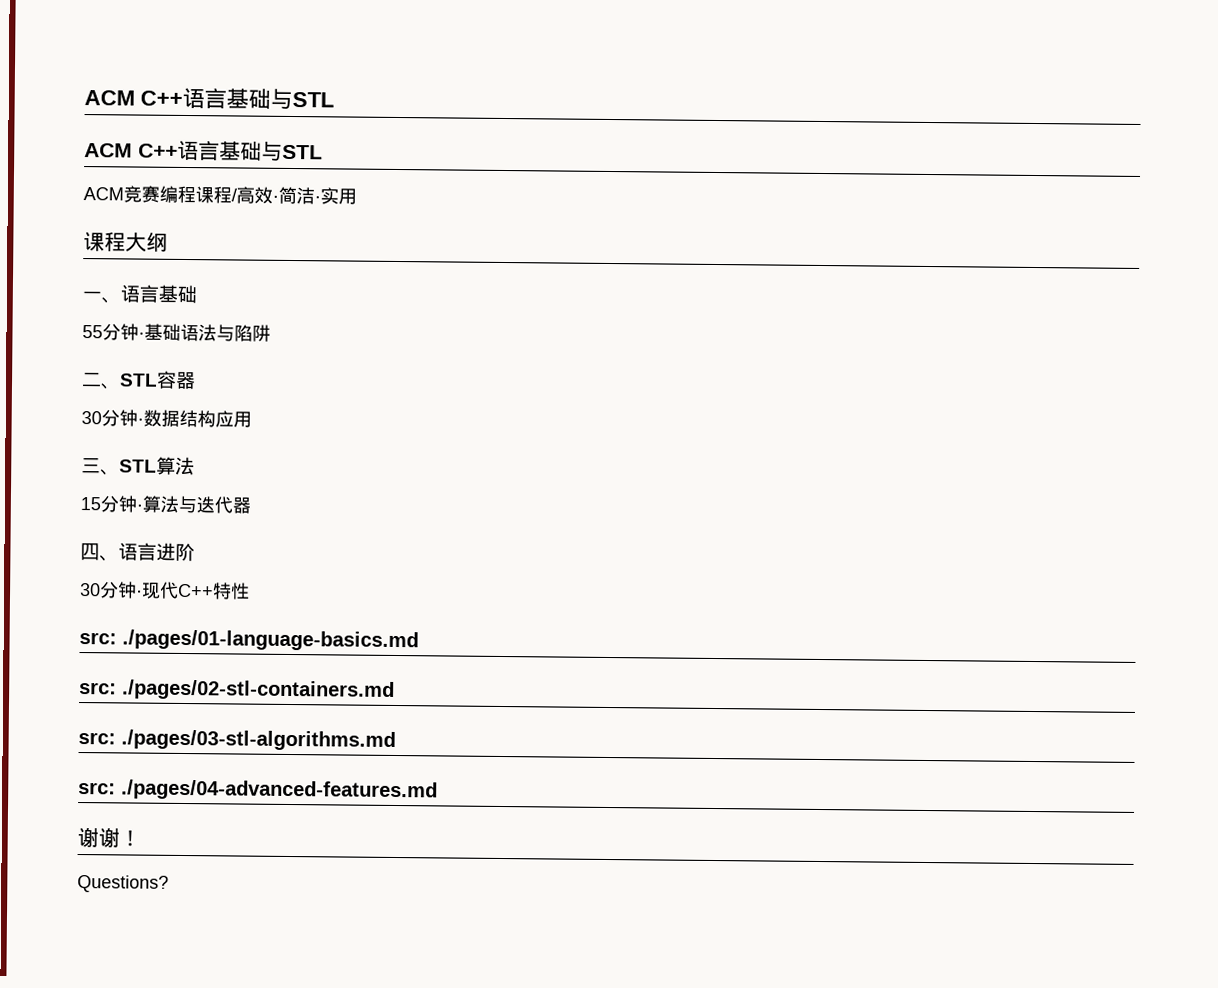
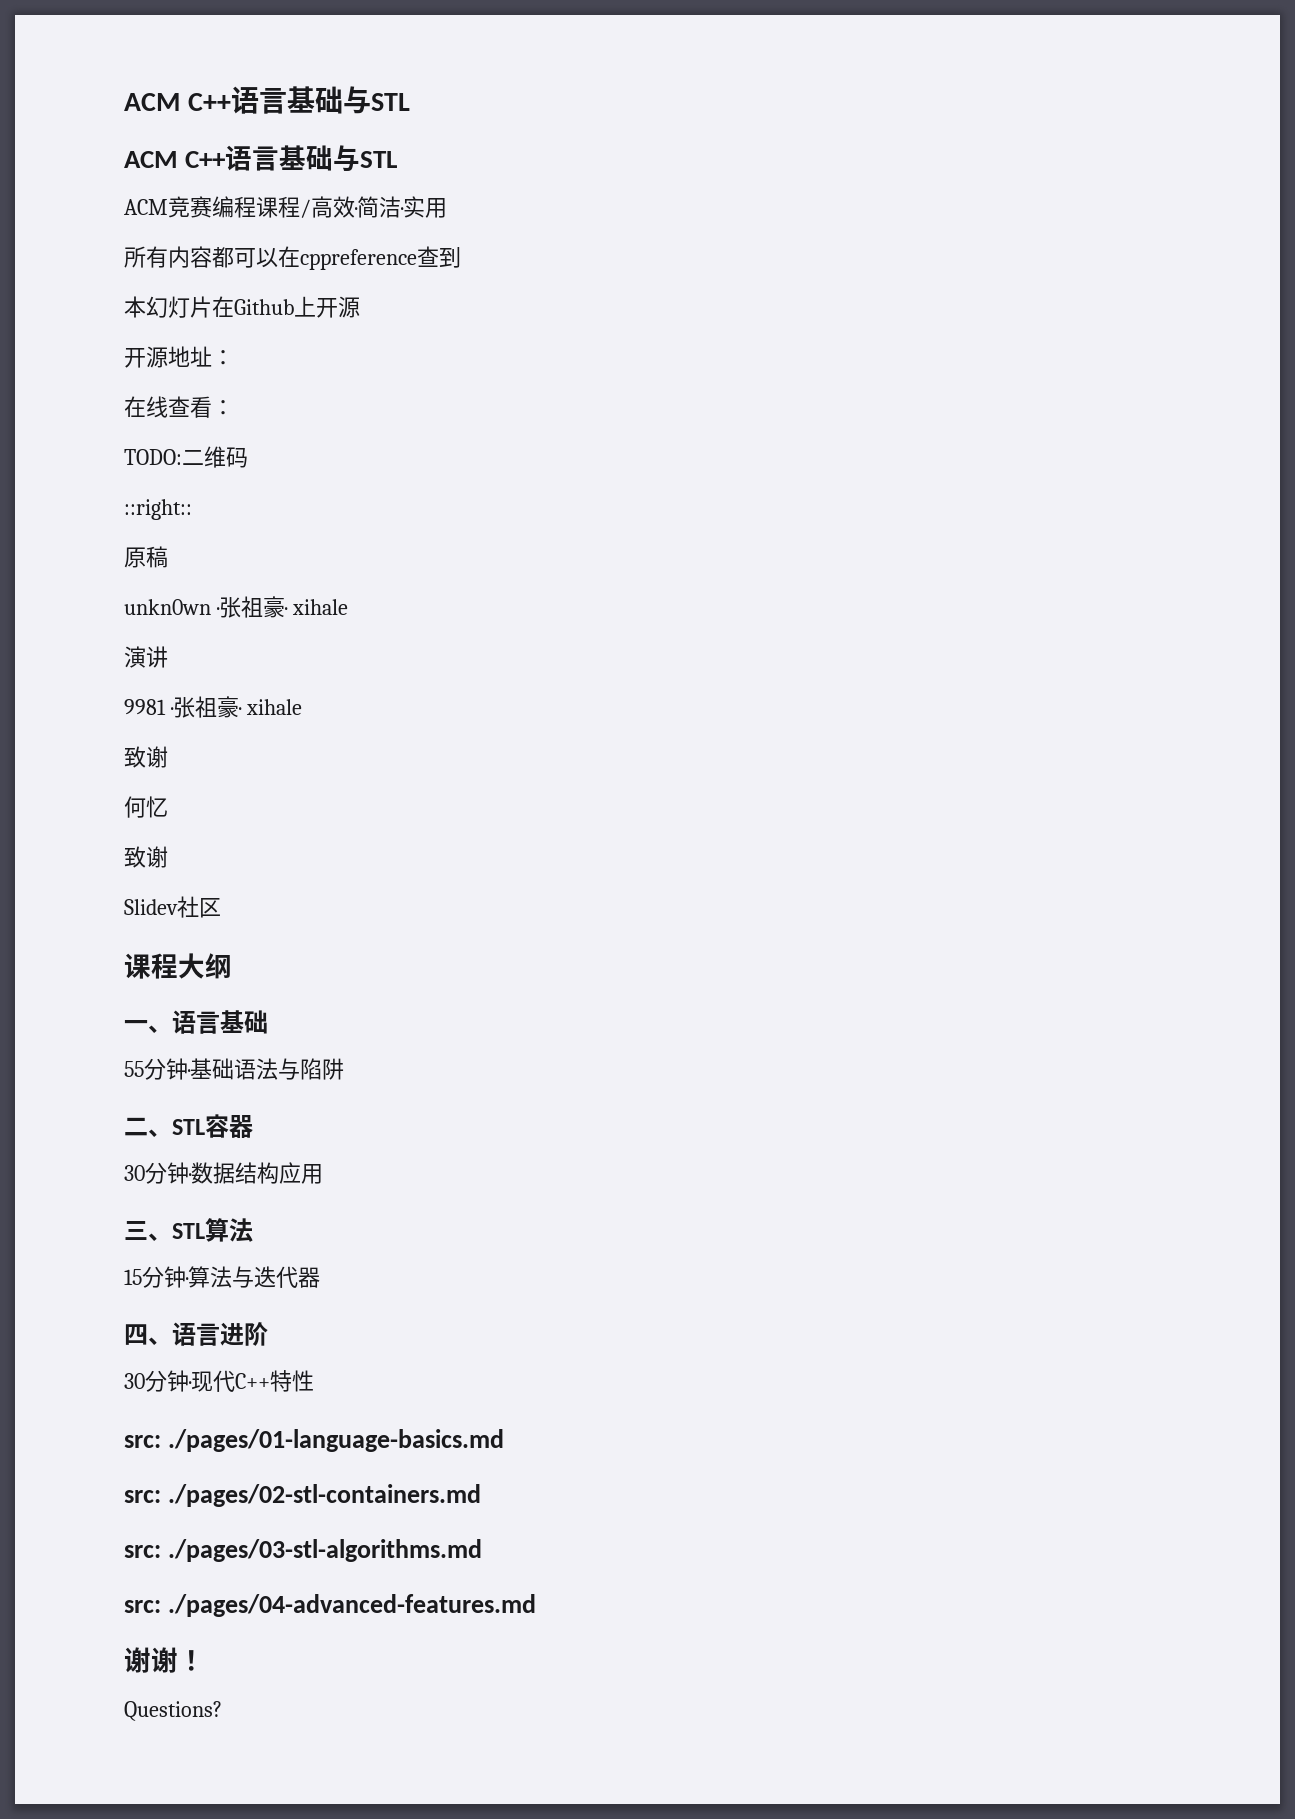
+ 所有内容都可以在cppreference查到
+ 本幻灯片在Github上开源
+ 开源地址：
+ 在线查看：
+ TODO:二维码
+ ::right::
+ 原稿
+ unkn0wn ·张祖豪· xihale
+ 演讲
+ 9981 ·张祖豪· xihale
+ 致谢
+ 何忆
+ 致谢
+ Slidev社区

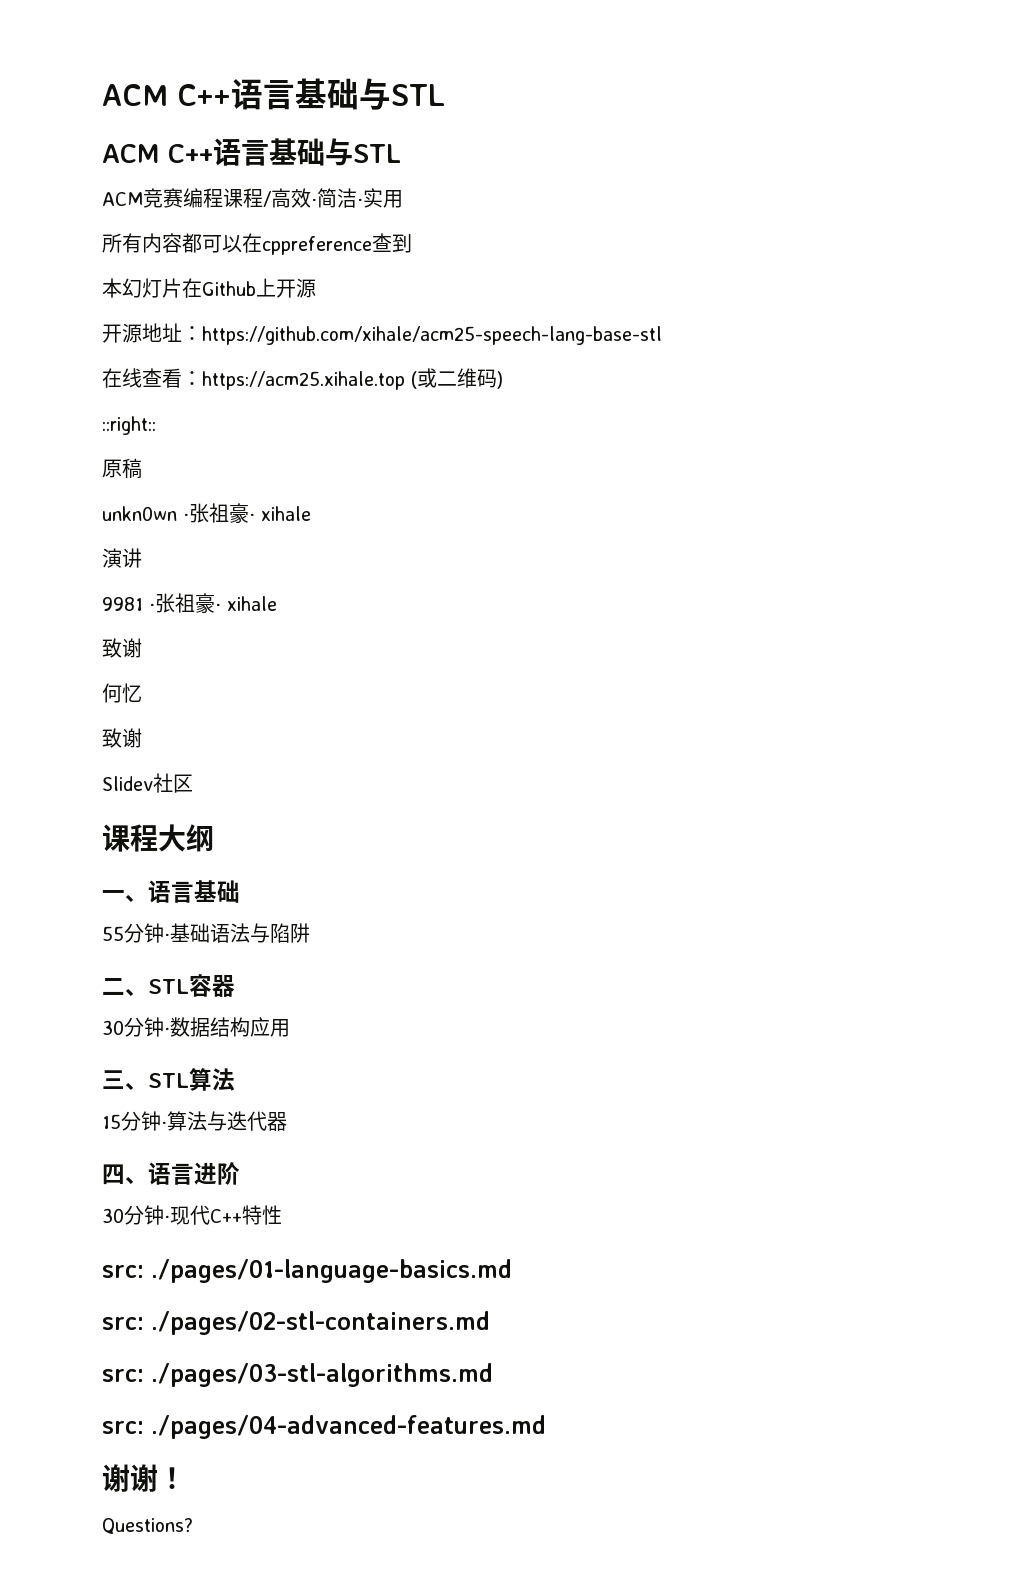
- 开源地址：
+ 开源地址：https://github.com/xihale/acm25-speech-lang-base-stl
- 在线查看：
- TODO:二维码
+ 在线查看：https://acm25.xihale.top (或二维码)

